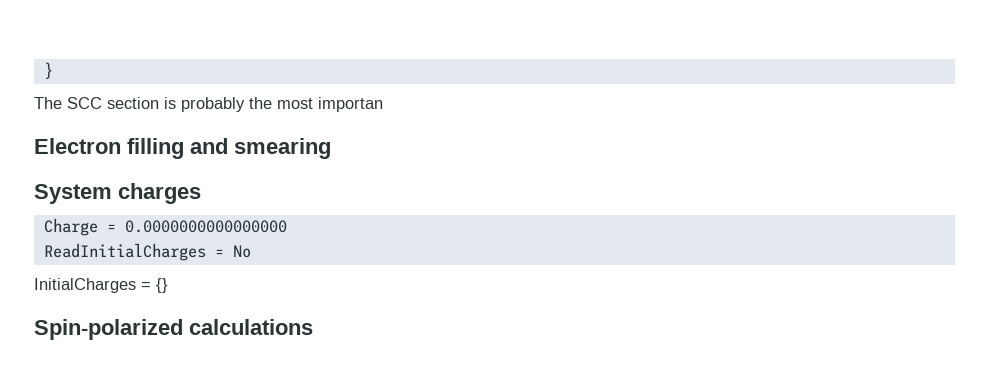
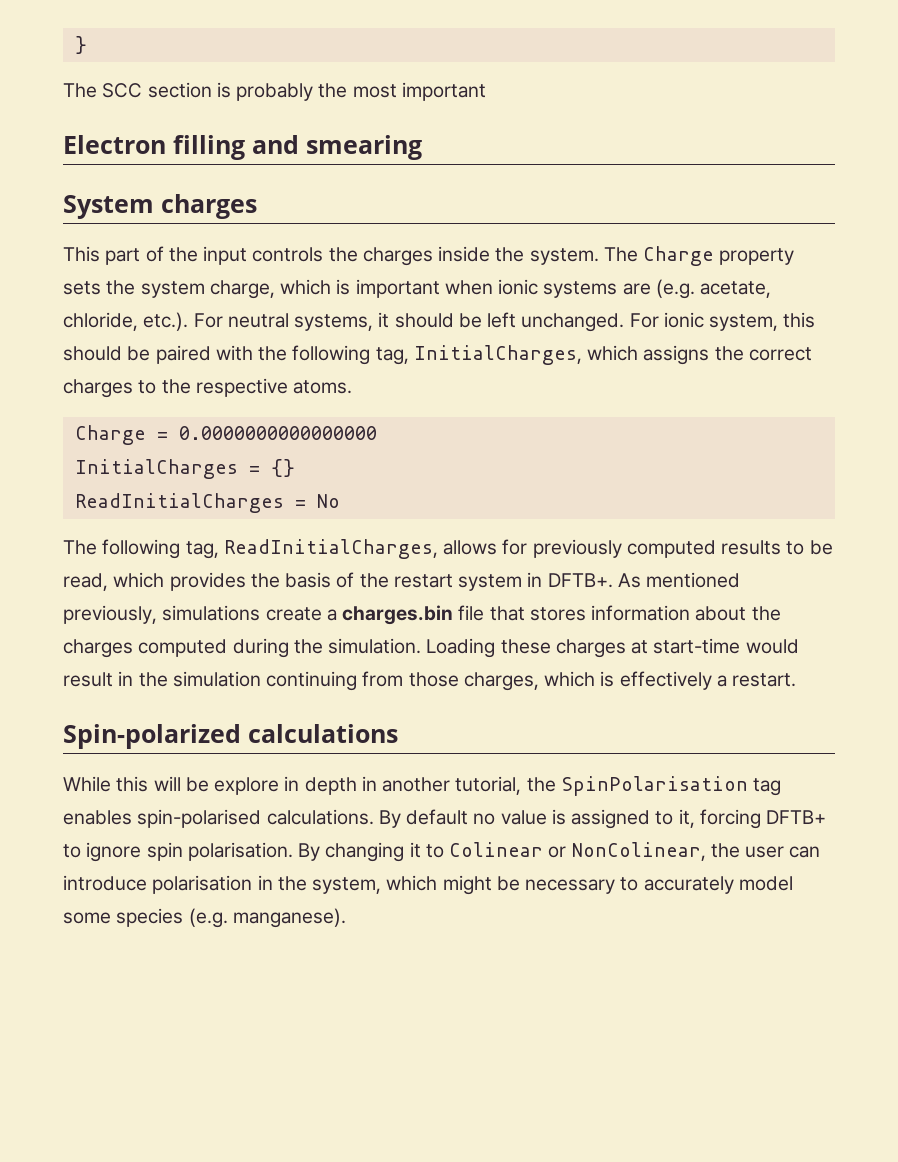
- The SCC section is probably the most importan
+ The SCC section is probably the most important
+ This part of the input controls the charges inside the system. The Charge property sets the system charge, which is important when ionic systems are (e.g. acetate, chloride, etc.). For neutral systems, it should be left unchanged. For ionic system, this should be paired with the following tag, InitialCharges, which assigns the correct charges to the respective atoms.
+ InitialCharges = {}
- InitialCharges = {}
+ The following tag, ReadInitialCharges, allows for previously computed results to be read, which provides the basis of the restart system in DFTB+. As mentioned previously, simulations create a charges.bin file that stores information about the charges computed during the simulation. Loading these charges at start-time would result in the simulation continuing from those charges, which is effectively a restart.
  Spin-polarized calculations
+ While this will be explore in depth in another tutorial, the SpinPolarisation tag enables spin-polarised calculations. By default no value is assigned to it, forcing DFTB+ to ignore spin polarisation. By changing it to Colinear or NonColinear, the user can introduce polarisation in the system, which might be necessary to accurately model some species (e.g. manganese).

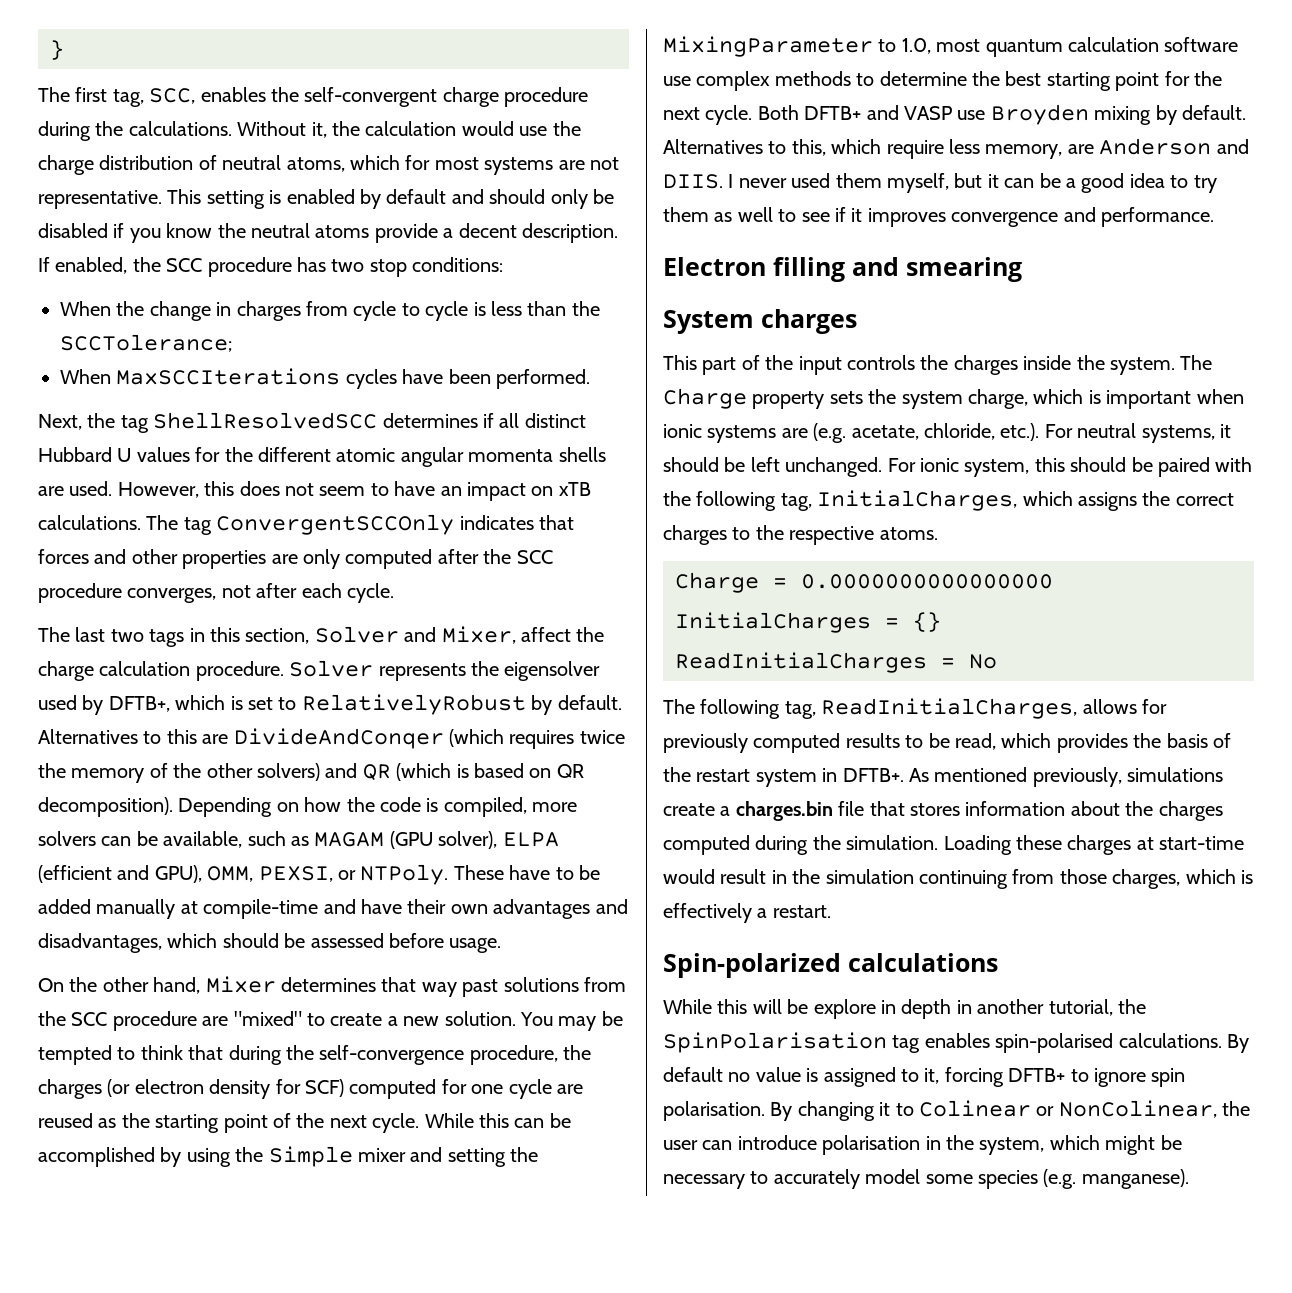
- The SCC section is probably the most important
+ The first tag, SCC, enables the self-convergent charge procedure during the calculations. Without it, the calculation would use the charge distribution of neutral atoms, which for most systems are not representative. This setting is enabled by default and should only be disabled if you know the neutral atoms provide a decent description. If enabled, the SCC procedure has two stop conditions:
+ When the change in charges from cycle to cycle is less than the SCCTolerance;
+ When MaxSCCIterations cycles have been performed.
+ Next, the tag ShellResolvedSCC determines if all distinct Hubbard U values for the different atomic angular momenta shells are used. However, this does not seem to have an impact on xTB calculations. The tag ConvergentSCCOnly indicates that forces and other properties are only computed after the SCC procedure converges, not after each cycle.
+ The last two tags in this section, Solver and Mixer, affect the charge calculation procedure. Solver represents the eigensolver used by DFTB+, which is set to RelativelyRobust by default. Alternatives to this are DivideAndConqer (which requires twice the memory of the other solvers) and QR (which is based on QR decomposition). Depending on how the code is compiled, more solvers can be available, such as MAGAM (GPU solver), ELPA (efficient and GPU), OMM, PEXSI, or NTPoly. These have to be added manually at compile-time and have their own advantages and disadvantages, which should be assessed before usage.
+ On the other hand, Mixer determines that way past solutions from the SCC procedure are "mixed" to create a new solution. You may be tempted to think that during the self-convergence procedure, the charges (or electron density for SCF) computed for one cycle are reused as the starting point of the next cycle. While this can be accomplished by using the Simple mixer and setting the MixingParameter to 1.0, most quantum calculation software use complex methods to determine the best starting point for the next cycle. Both DFTB+ and VASP use Broyden mixing by default. Alternatives to this, which require less memory, are Anderson and DIIS. I never used them myself, but it can be a good idea to try them as well to see if it improves convergence and performance.

